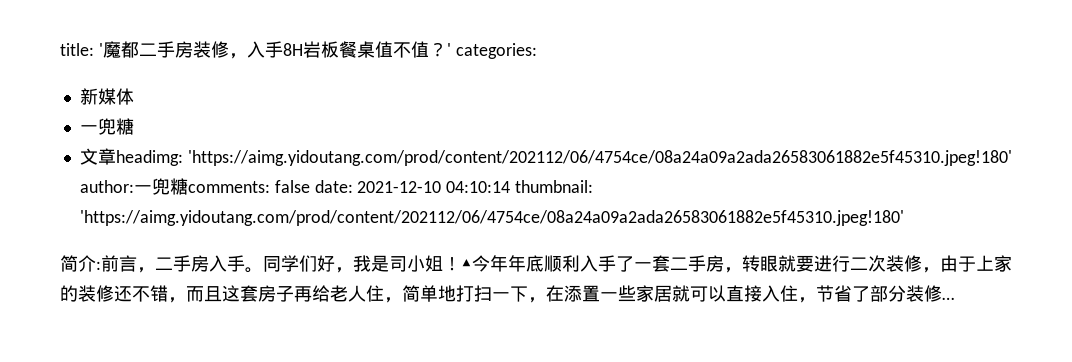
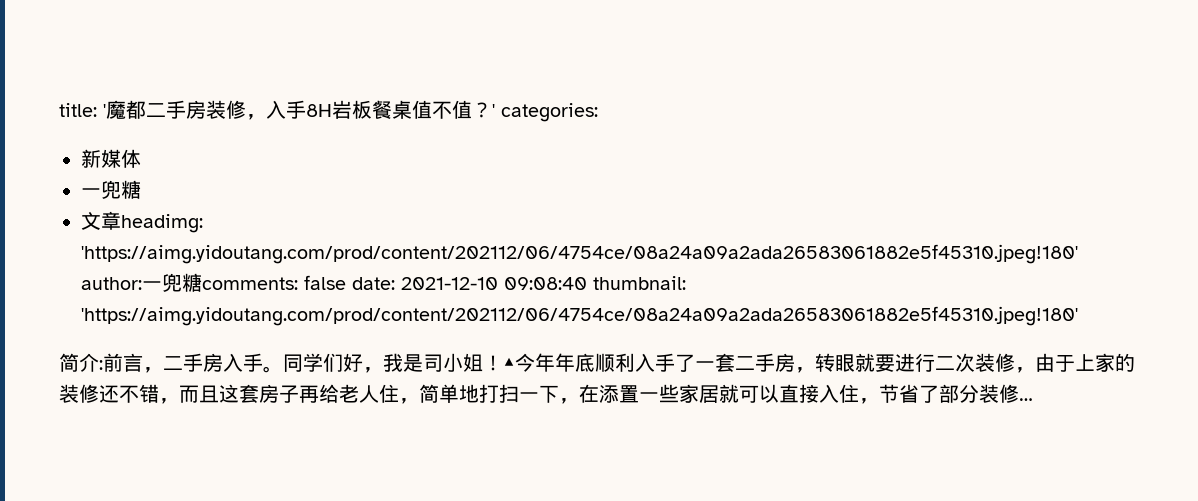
- 文章headimg: 'https://aimg.yidoutang.com/prod/content/202112/06/4754ce/08a24a09a2ada26583061882e5f45310.jpeg!180' author:一兜糖comments: false date: 2021-12-10 04:10:14 thumbnail: 'https://aimg.yidoutang.com/prod/content/202112/06/4754ce/08a24a09a2ada26583061882e5f45310.jpeg!180'
+ 文章headimg: 'https://aimg.yidoutang.com/prod/content/202112/06/4754ce/08a24a09a2ada26583061882e5f45310.jpeg!180' author:一兜糖comments: false date: 2021-12-10 09:08:40 thumbnail: 'https://aimg.yidoutang.com/prod/content/202112/06/4754ce/08a24a09a2ada26583061882e5f45310.jpeg!180'

